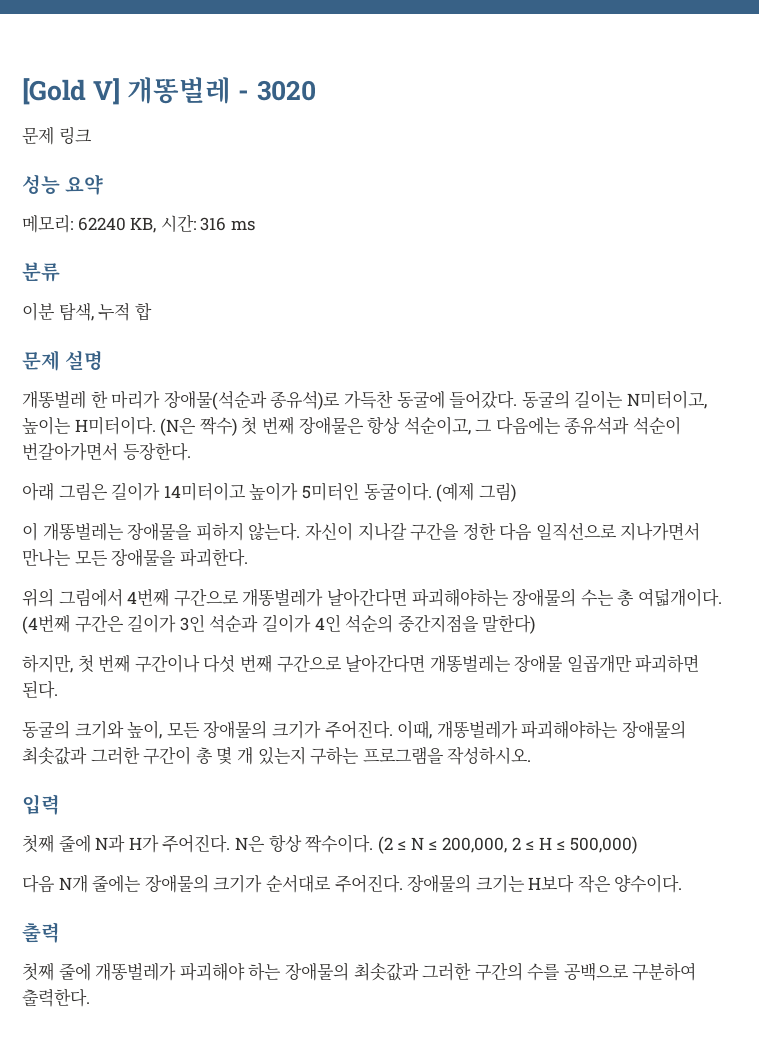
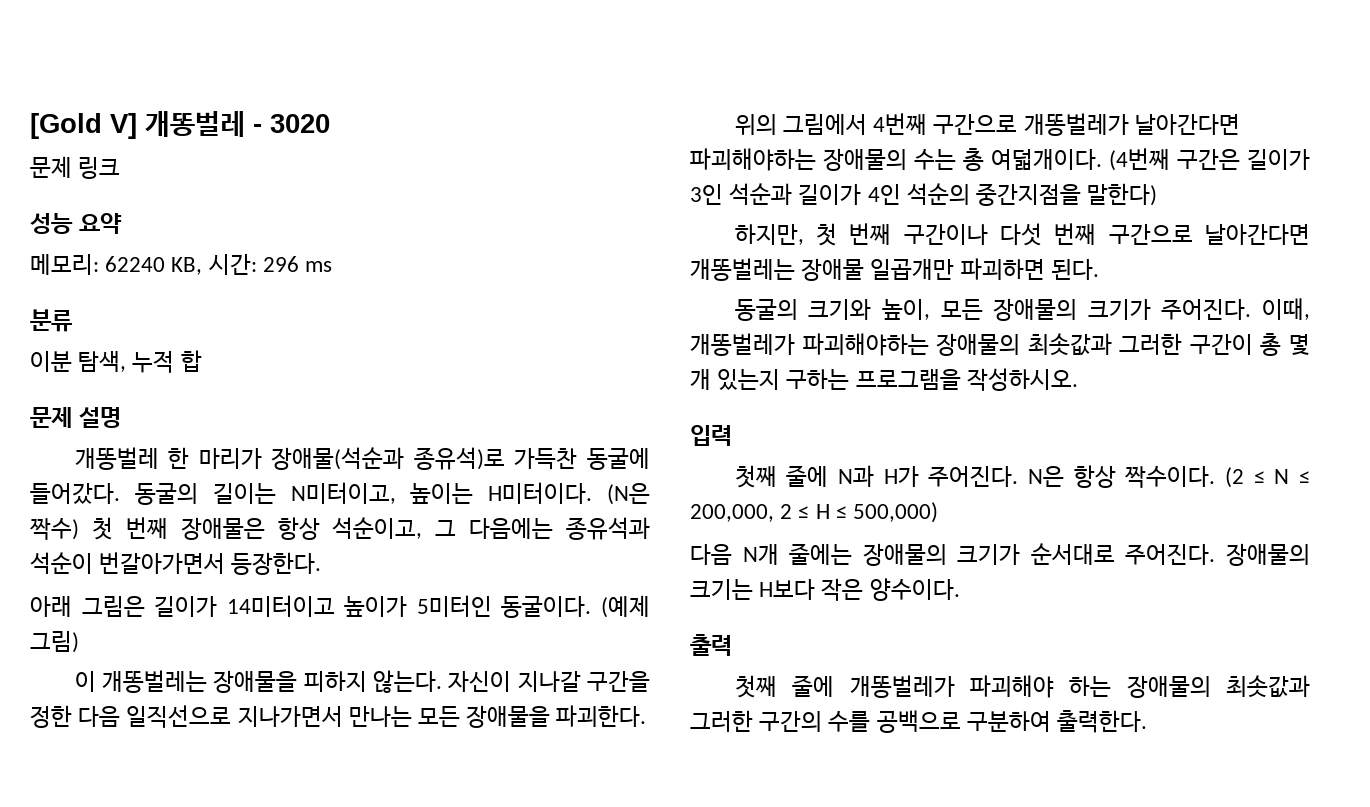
- 메모리: 62240 KB, 시간: 316 ms
+ 메모리: 62240 KB, 시간: 296 ms

